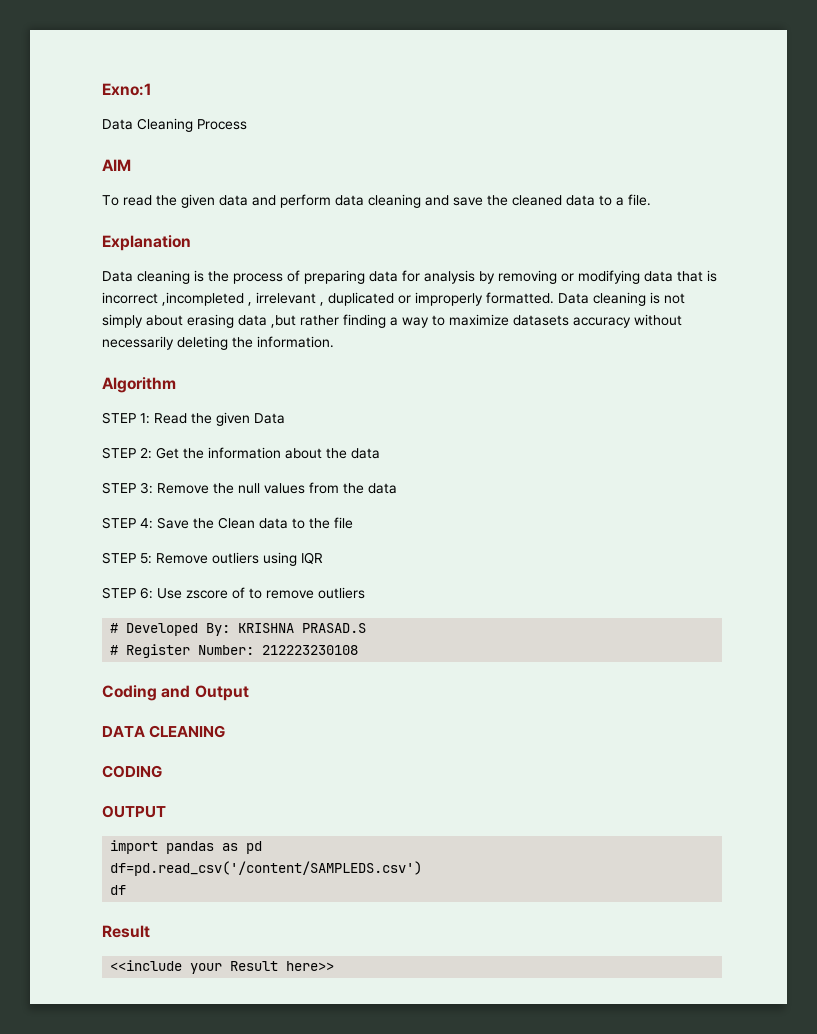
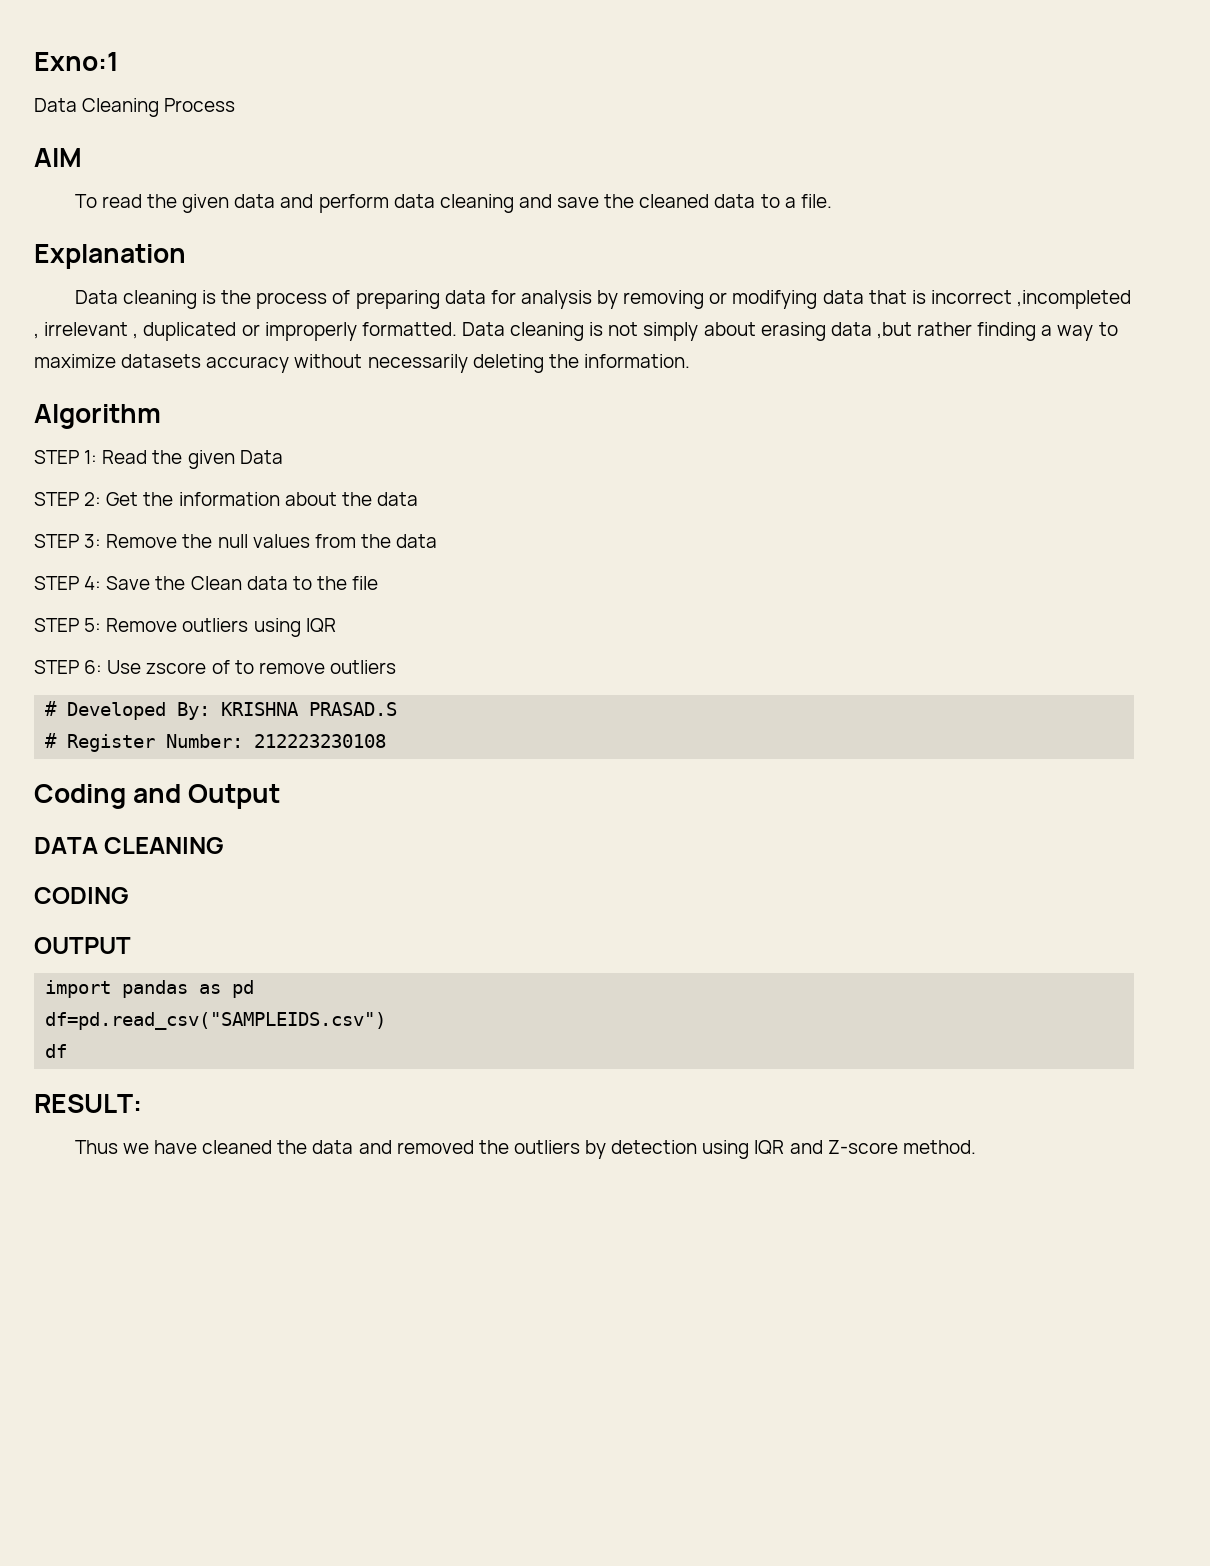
- df=pd.read_csv('/content/SAMPLEDS.csv')
+ df=pd.read_csv("SAMPLEIDS.csv")
  df
- Result
- <<include your Result here>>
+ RESULT:
+ Thus we have cleaned the data and removed the outliers by detection using IQR and Z-score method.

